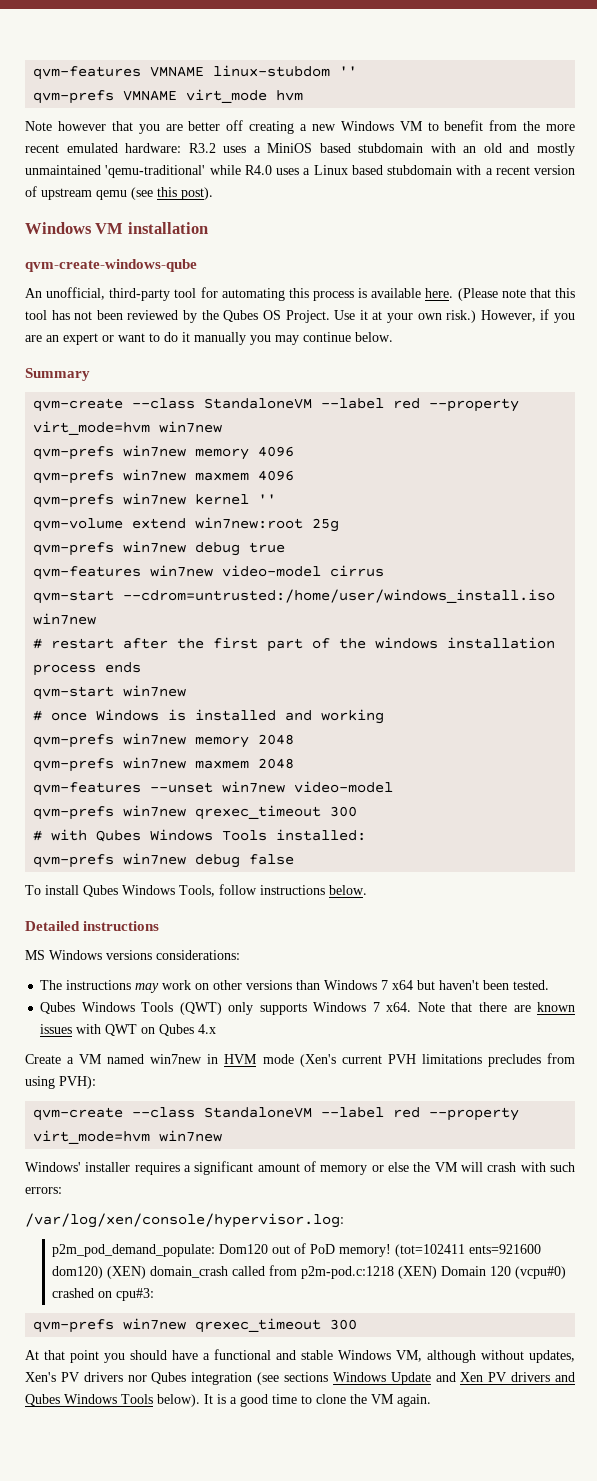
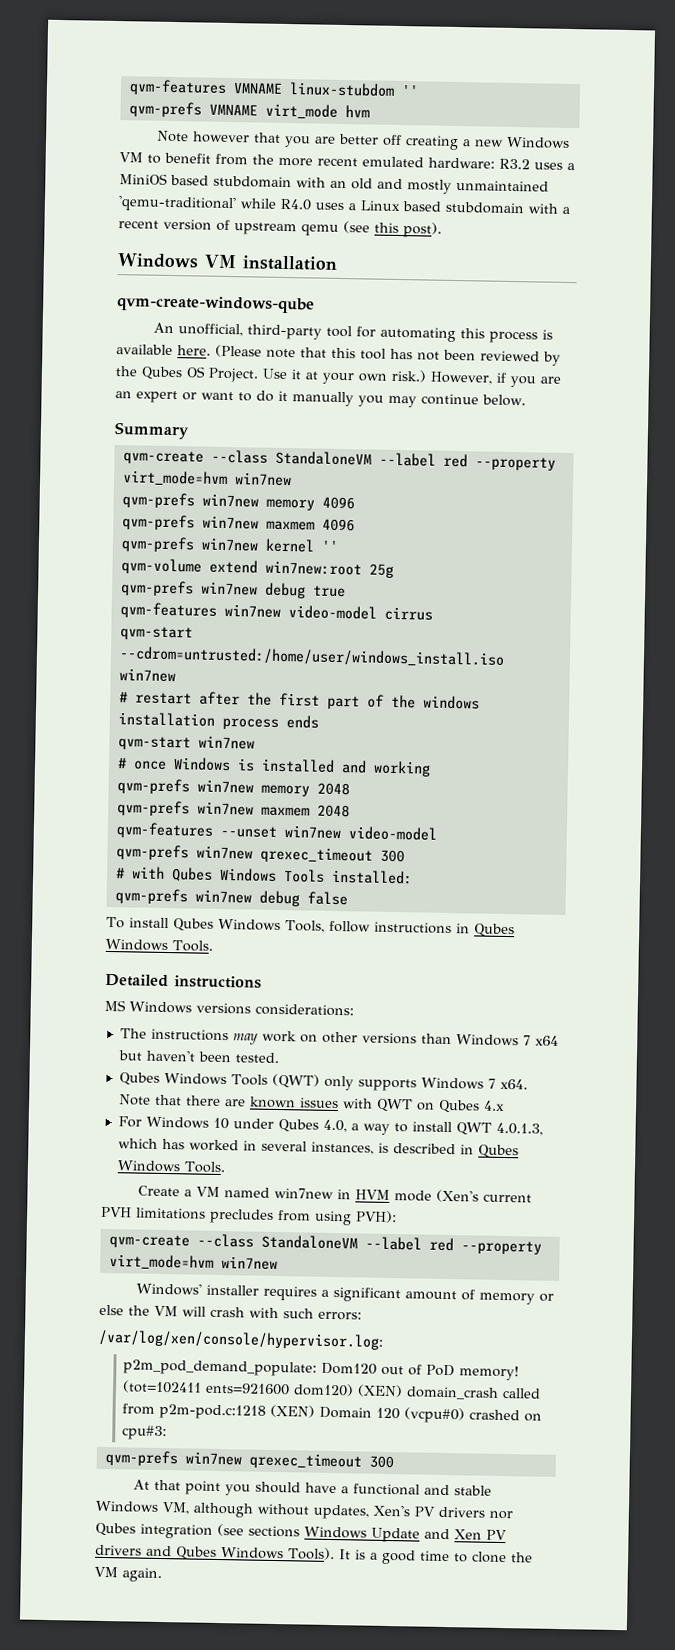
- To install Qubes Windows Tools, follow instructions below.
+ To install Qubes Windows Tools, follow instructions in Qubes Windows Tools.
+ For Windows 10 under Qubes 4.0, a way to install QWT 4.0.1.3, which has worked in several instances, is described in Qubes Windows Tools.
- At that point you should have a functional and stable Windows VM, although without updates, Xen's PV drivers nor Qubes integration (see sections Windows Update and Xen PV drivers and Qubes Windows Tools below).
+ At that point you should have a functional and stable Windows VM, although without updates, Xen's PV drivers nor Qubes integration (see sections Windows Update and Xen PV drivers and Qubes Windows Tools).

